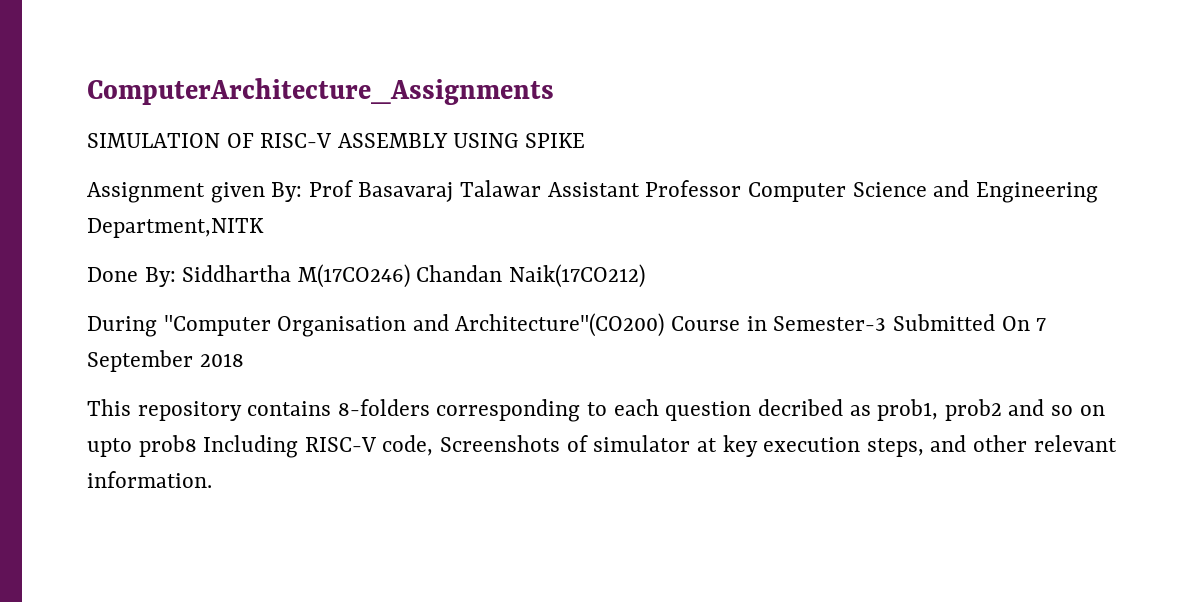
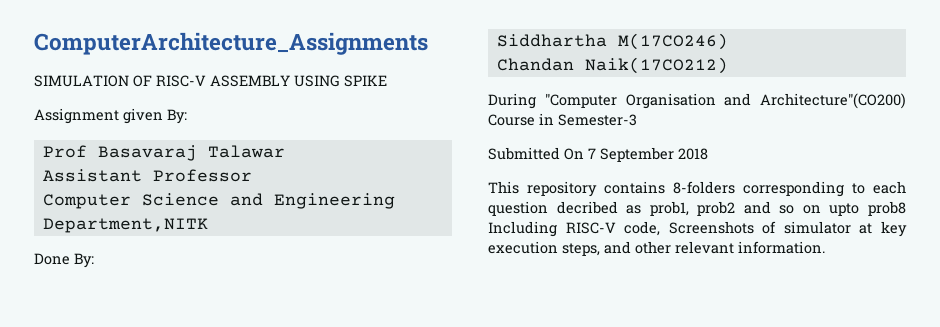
- Assignment given By: Prof Basavaraj Talawar Assistant Professor Computer Science and Engineering Department,NITK
+ Assignment given By:
+ Prof Basavaraj Talawar
+ Assistant Professor
+ Computer Science and Engineering Department,NITK
- Done By: Siddhartha M(17CO246) Chandan Naik(17CO212)
+ Done By:
+ Siddhartha M(17CO246)
+ Chandan Naik(17CO212)
- During "Computer Organisation and Architecture"(CO200) Course in Semester-3 Submitted On 7 September 2018
+ During "Computer Organisation and Architecture"(CO200) Course in Semester-3
+ Submitted On 7 September 2018

